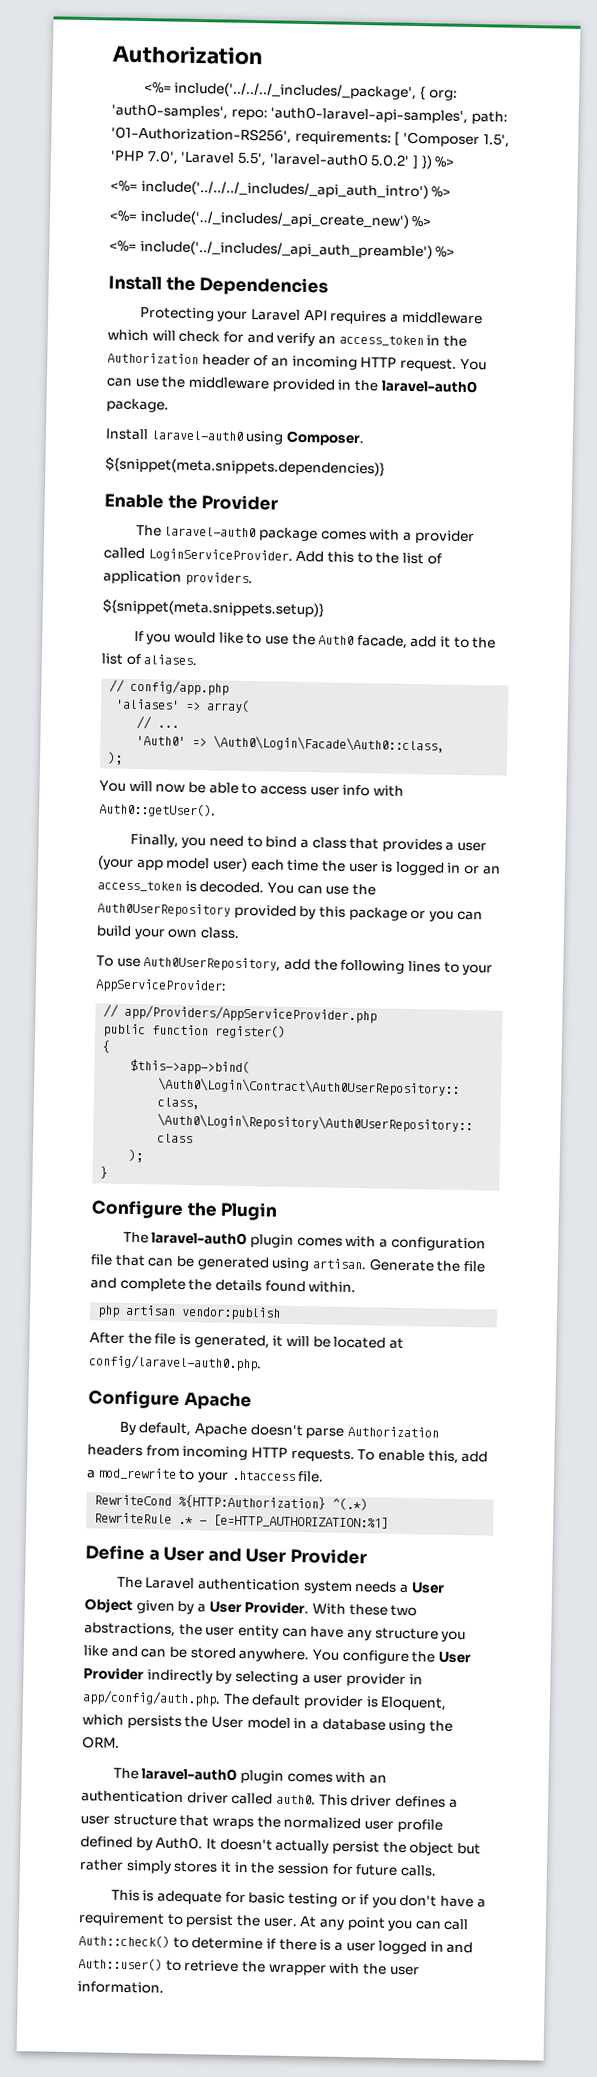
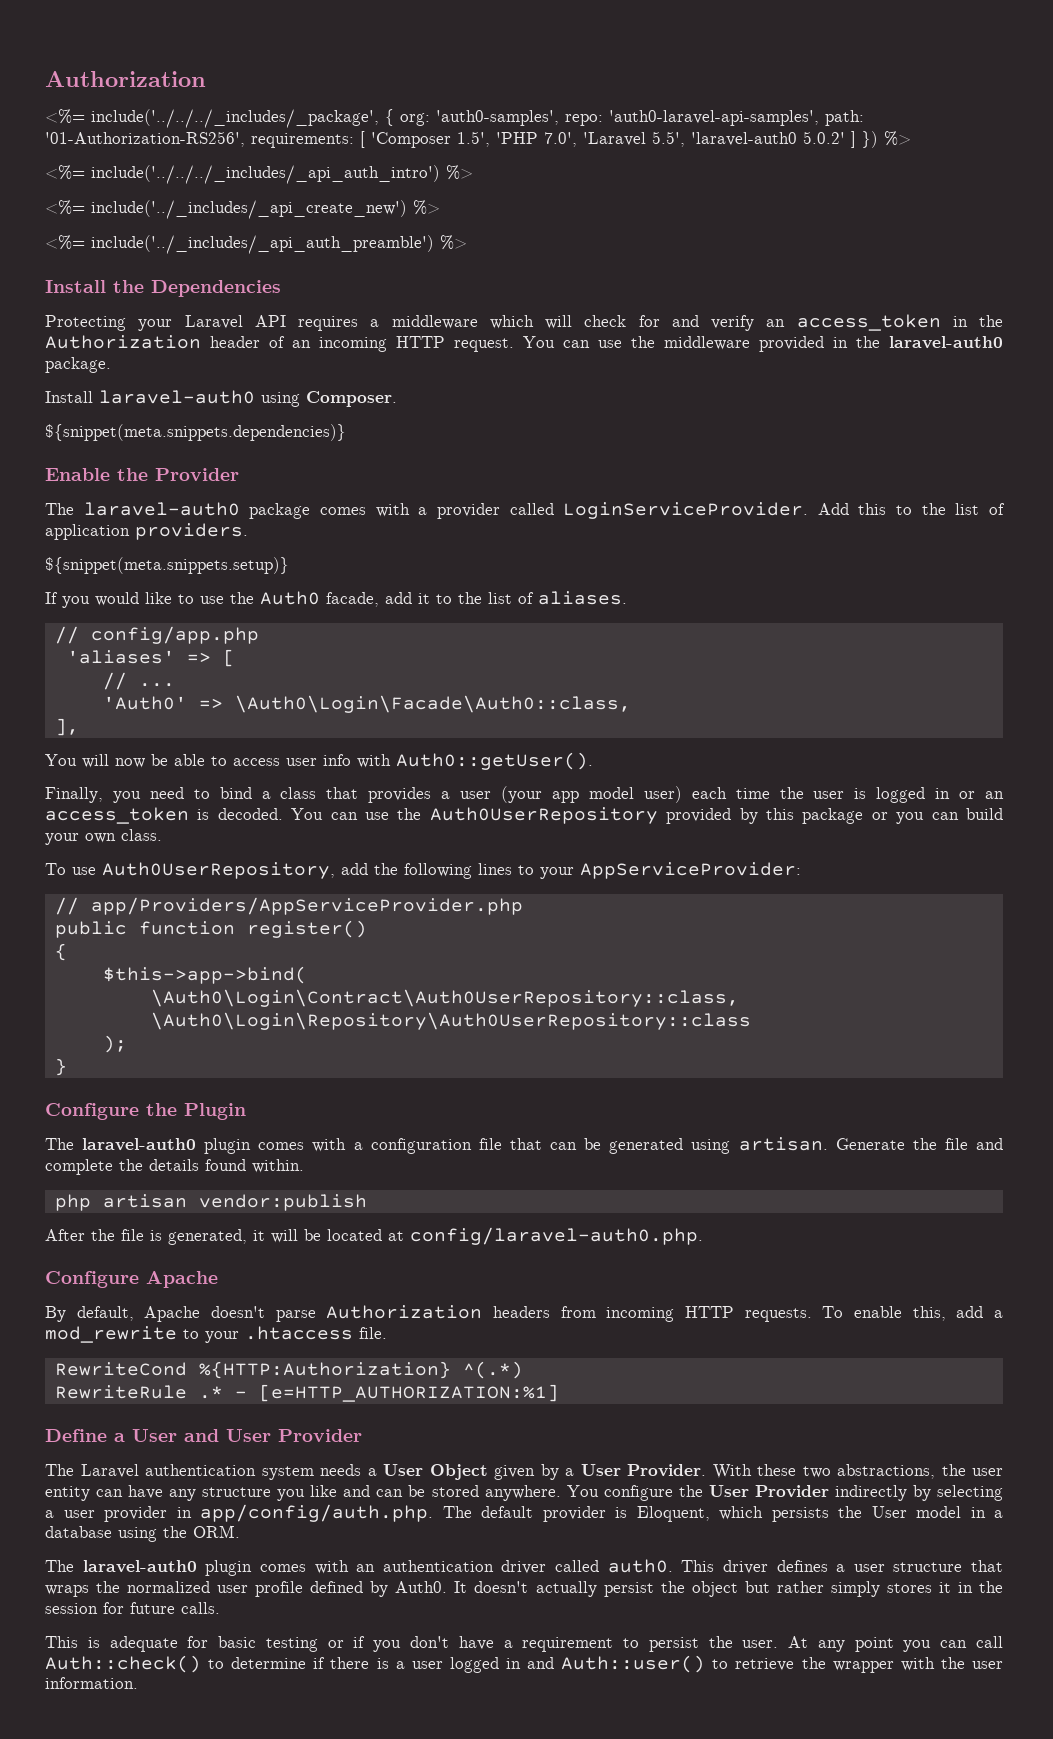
- 'aliases' => array(
+ 'aliases' => [
  'Auth0' => \Auth0\Login\Facade\Auth0::class,
- );
+ ],

